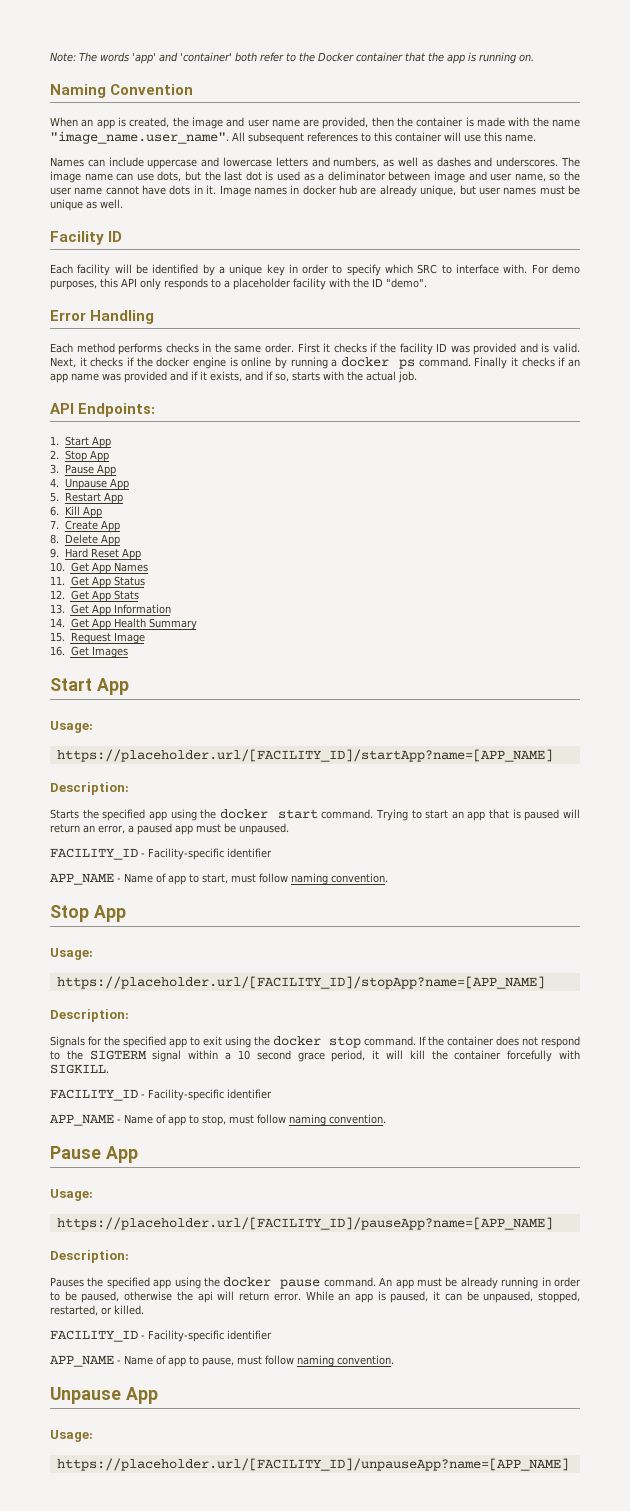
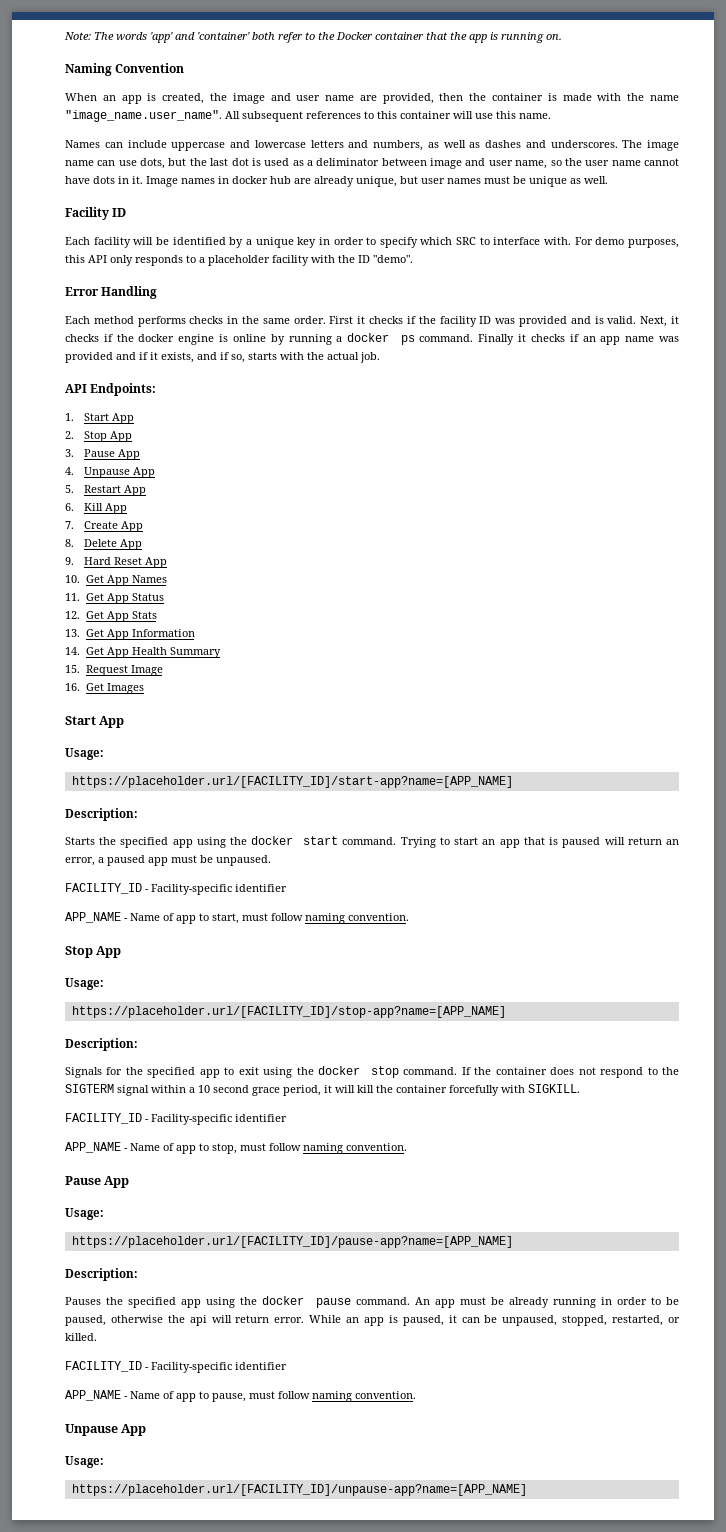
- https://placeholder.url/[FACILITY_ID]/startApp?name=[APP_NAME]
+ https://placeholder.url/[FACILITY_ID]/start-app?name=[APP_NAME]
- https://placeholder.url/[FACILITY_ID]/stopApp?name=[APP_NAME]
+ https://placeholder.url/[FACILITY_ID]/stop-app?name=[APP_NAME]
- https://placeholder.url/[FACILITY_ID]/pauseApp?name=[APP_NAME]
+ https://placeholder.url/[FACILITY_ID]/pause-app?name=[APP_NAME]
- https://placeholder.url/[FACILITY_ID]/unpauseApp?name=[APP_NAME]
+ https://placeholder.url/[FACILITY_ID]/unpause-app?name=[APP_NAME]

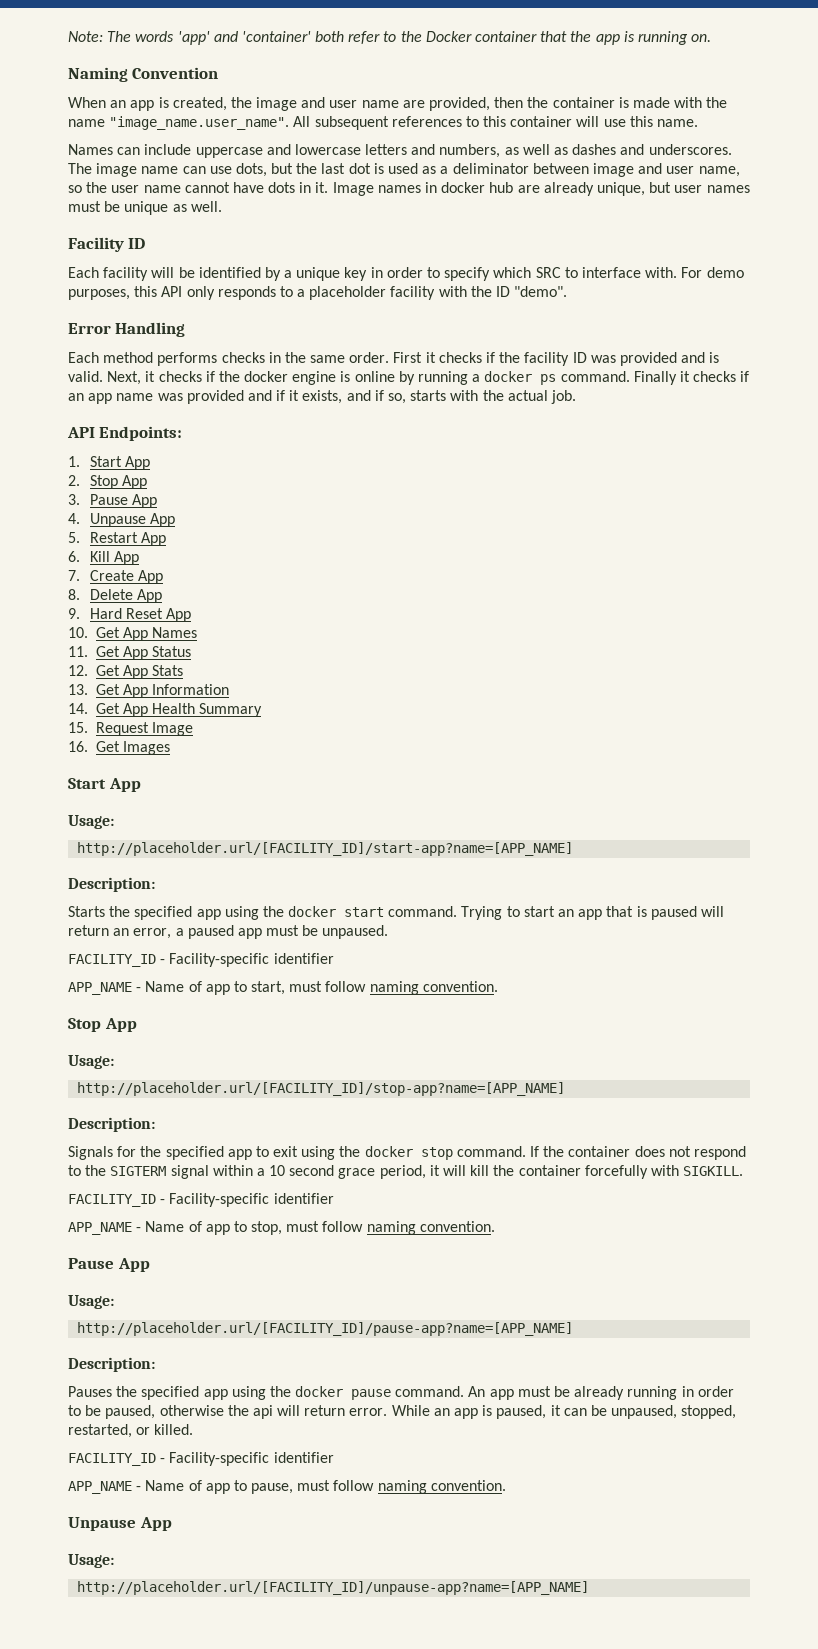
- https://placeholder.url/[FACILITY_ID]/start-app?name=[APP_NAME]
+ http://placeholder.url/[FACILITY_ID]/start-app?name=[APP_NAME]
- https://placeholder.url/[FACILITY_ID]/stop-app?name=[APP_NAME]
+ http://placeholder.url/[FACILITY_ID]/stop-app?name=[APP_NAME]
- https://placeholder.url/[FACILITY_ID]/pause-app?name=[APP_NAME]
+ http://placeholder.url/[FACILITY_ID]/pause-app?name=[APP_NAME]
- https://placeholder.url/[FACILITY_ID]/unpause-app?name=[APP_NAME]
+ http://placeholder.url/[FACILITY_ID]/unpause-app?name=[APP_NAME]

